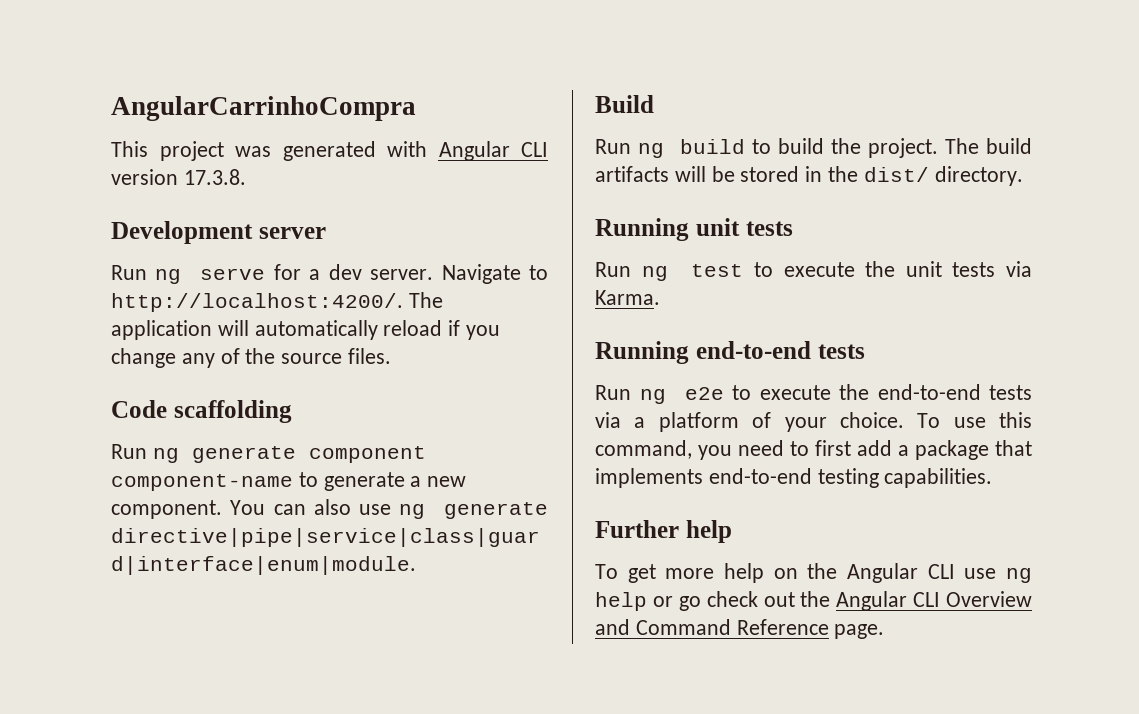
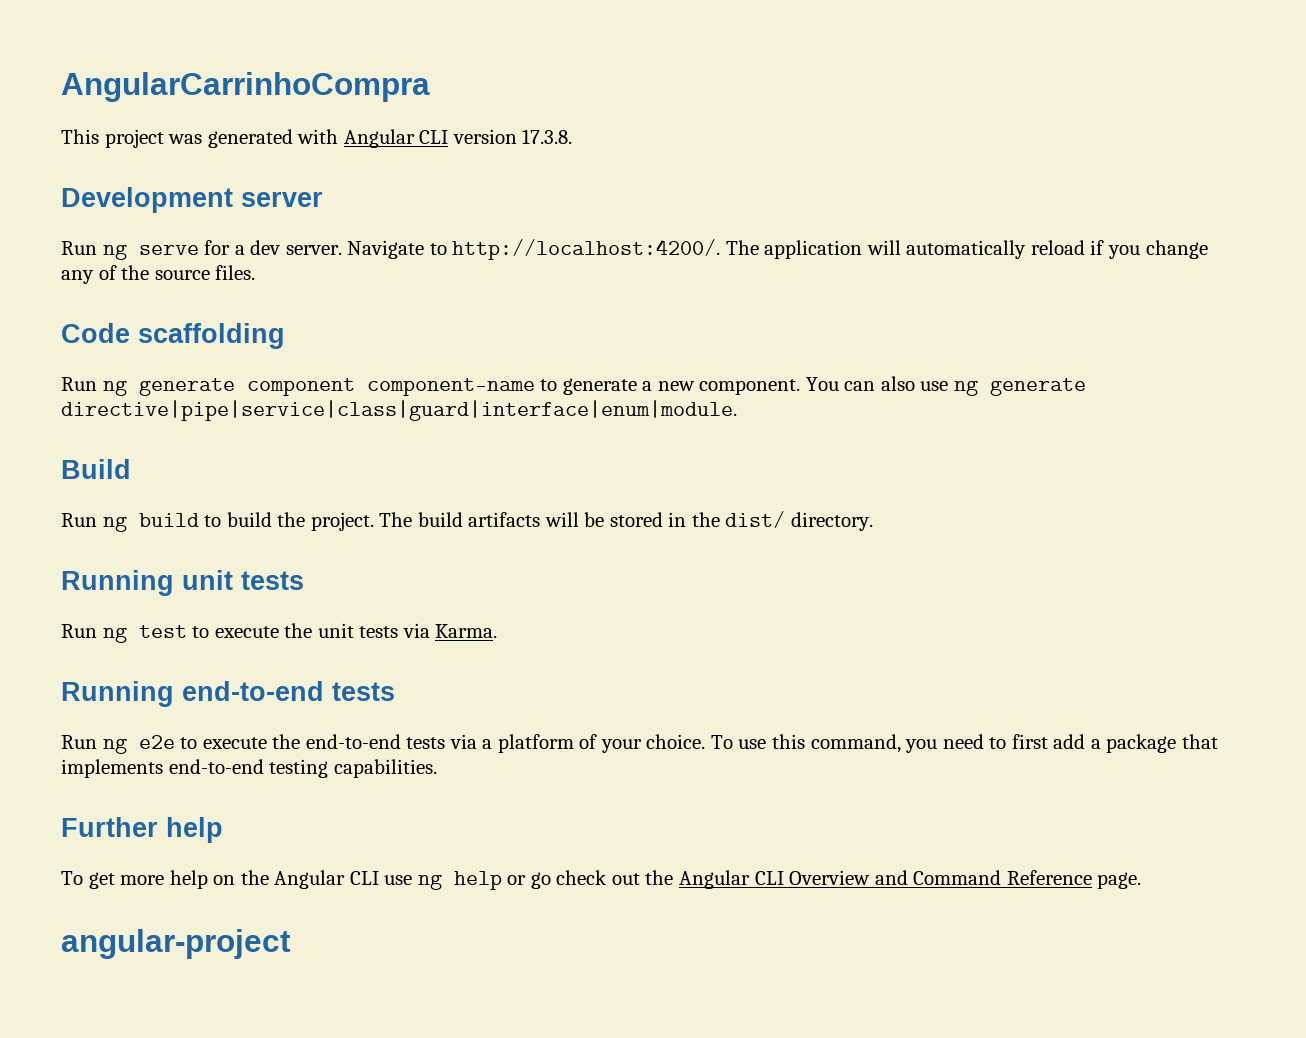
+ angular-project

